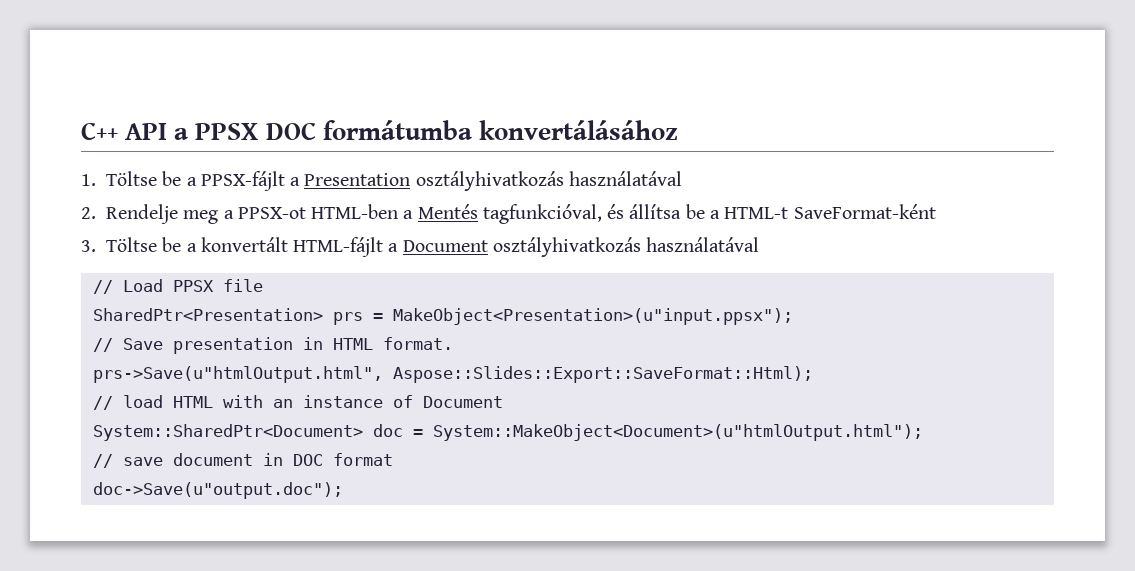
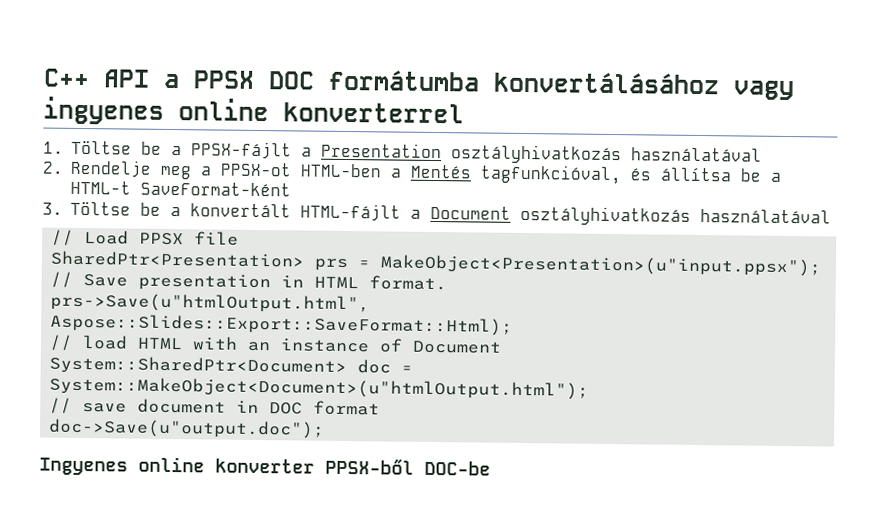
- C++ API a PPSX DOC formátumba konvertálásához
+ C++ API a PPSX DOC formátumba konvertálásához vagy ingyenes online konverterrel
+ Ingyenes online konverter PPSX-ből DOC-be

